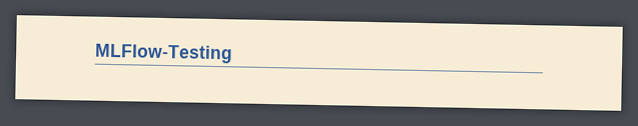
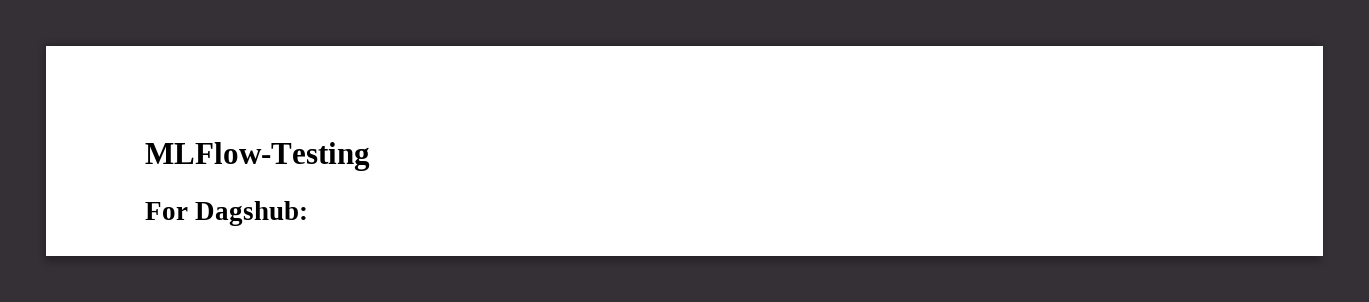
+ For Dagshub:

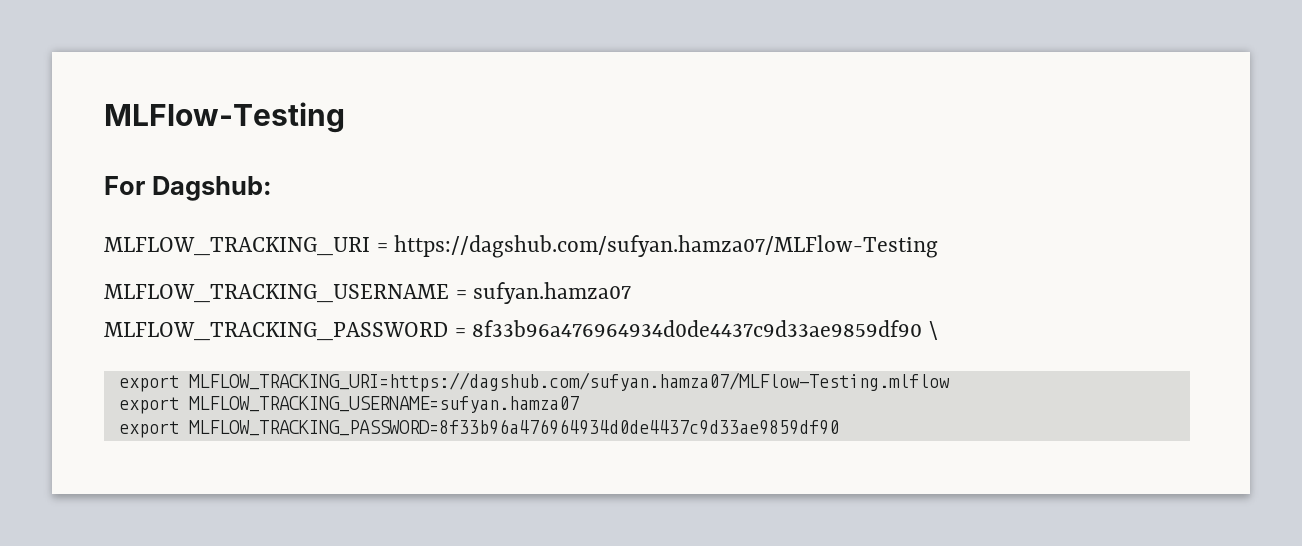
+ MLFLOW_TRACKING_URI = https://dagshub.com/sufyan.hamza07/MLFlow-Testing
+ MLFLOW_TRACKING_USERNAME = sufyan.hamza07
+ MLFLOW_TRACKING_PASSWORD = 8f33b96a476964934d0de4437c9d33ae9859df90 \
+ export MLFLOW_TRACKING_URI=https://dagshub.com/sufyan.hamza07/MLFlow-Testing.mlflow
+ export MLFLOW_TRACKING_USERNAME=sufyan.hamza07
+ export MLFLOW_TRACKING_PASSWORD=8f33b96a476964934d0de4437c9d33ae9859df90

